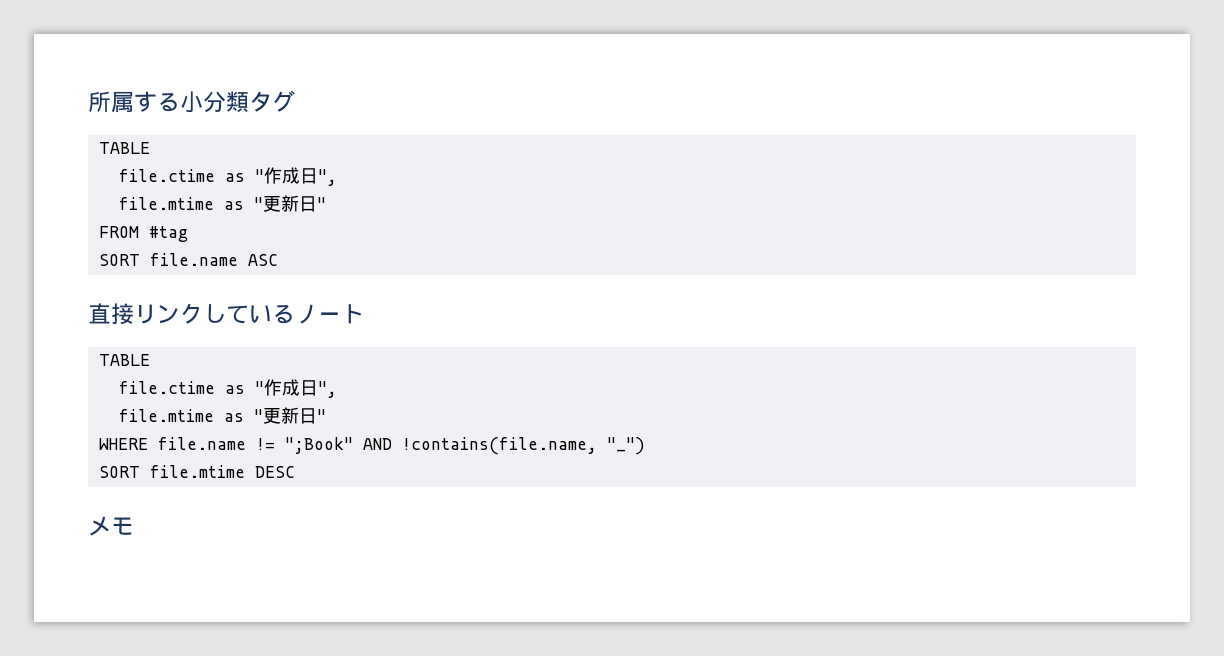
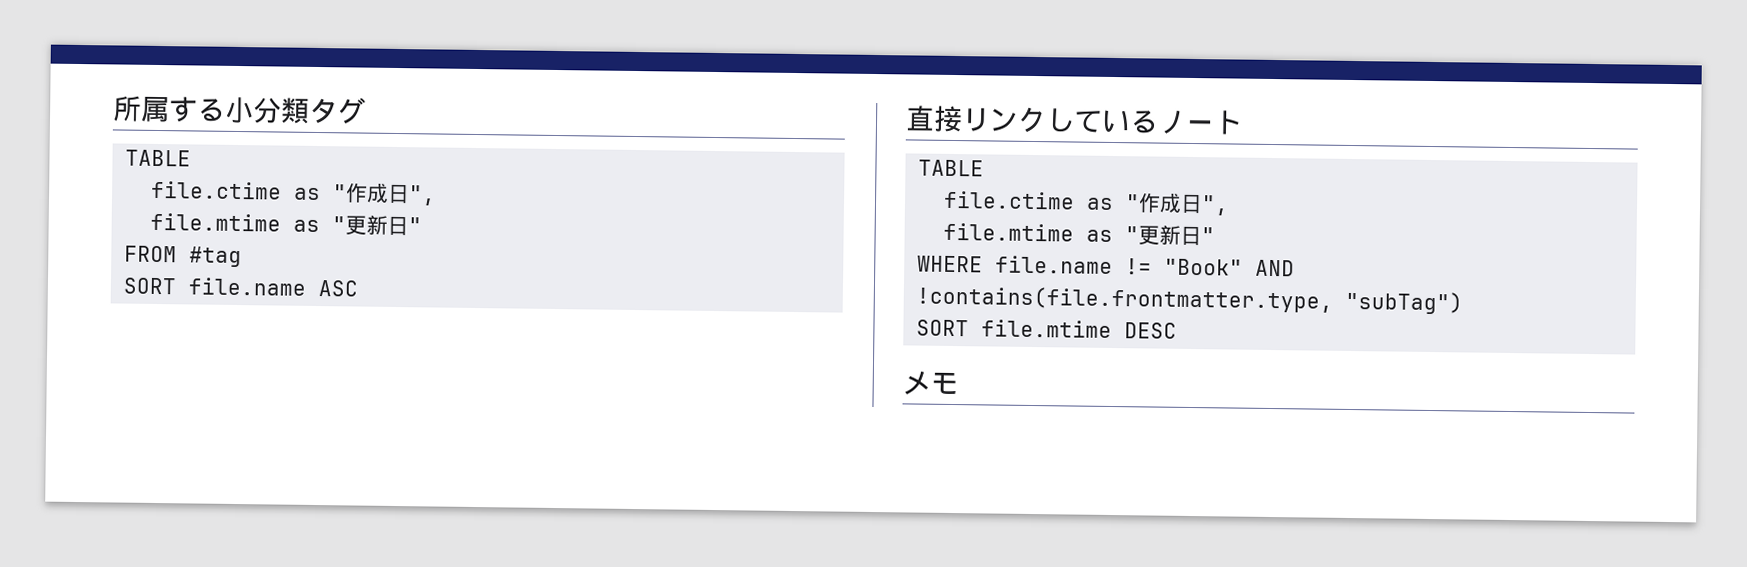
- WHERE file.name != ";Book" AND !contains(file.name, "_")
+ WHERE file.name != "Book" AND !contains(file.frontmatter.type, "subTag")

